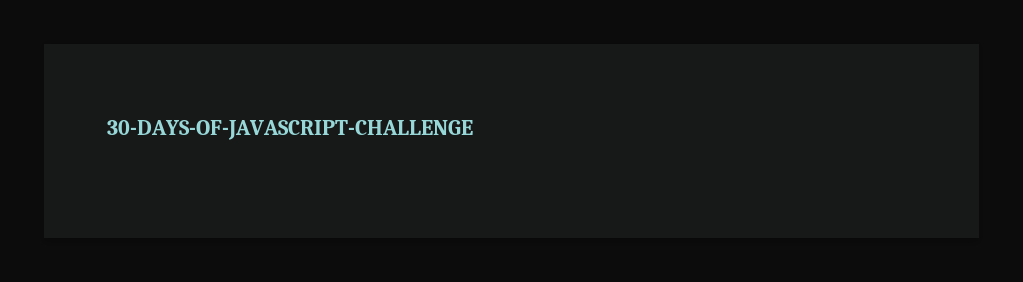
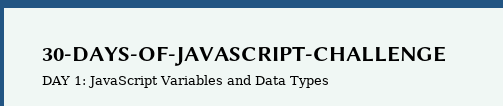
+ DAY 1: JavaScript Variables and Data Types

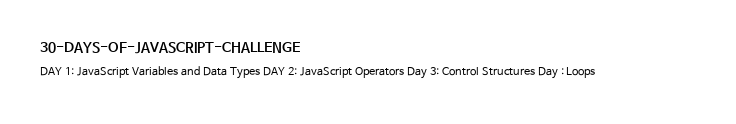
- DAY 1: JavaScript Variables and Data Types
+ DAY 1: JavaScript Variables and Data Types DAY 2: JavaScript Operators Day 3: Control Structures Day : Loops

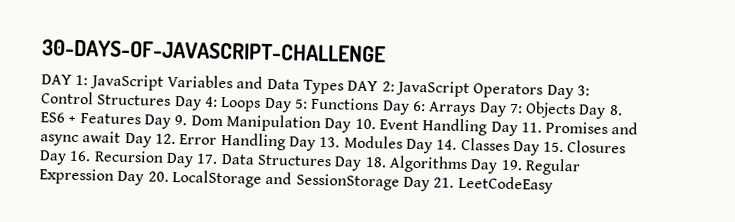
- DAY 1: JavaScript Variables and Data Types DAY 2: JavaScript Operators Day 3: Control Structures Day : Loops
+ DAY 1: JavaScript Variables and Data Types DAY 2: JavaScript Operators Day 3: Control Structures Day 4: Loops Day 5: Functions Day 6: Arrays Day 7: Objects Day 8. ES6 + Features Day 9. Dom Manipulation Day 10. Event Handling Day 11. Promises and async await Day 12. Error Handling Day 13. Modules Day 14. Classes Day 15. Closures Day 16. Recursion Day 17. Data Structures Day 18. Algorithms Day 19. Regular Expression Day 20. LocalStorage and SessionStorage Day 21. LeetCodeEasy

